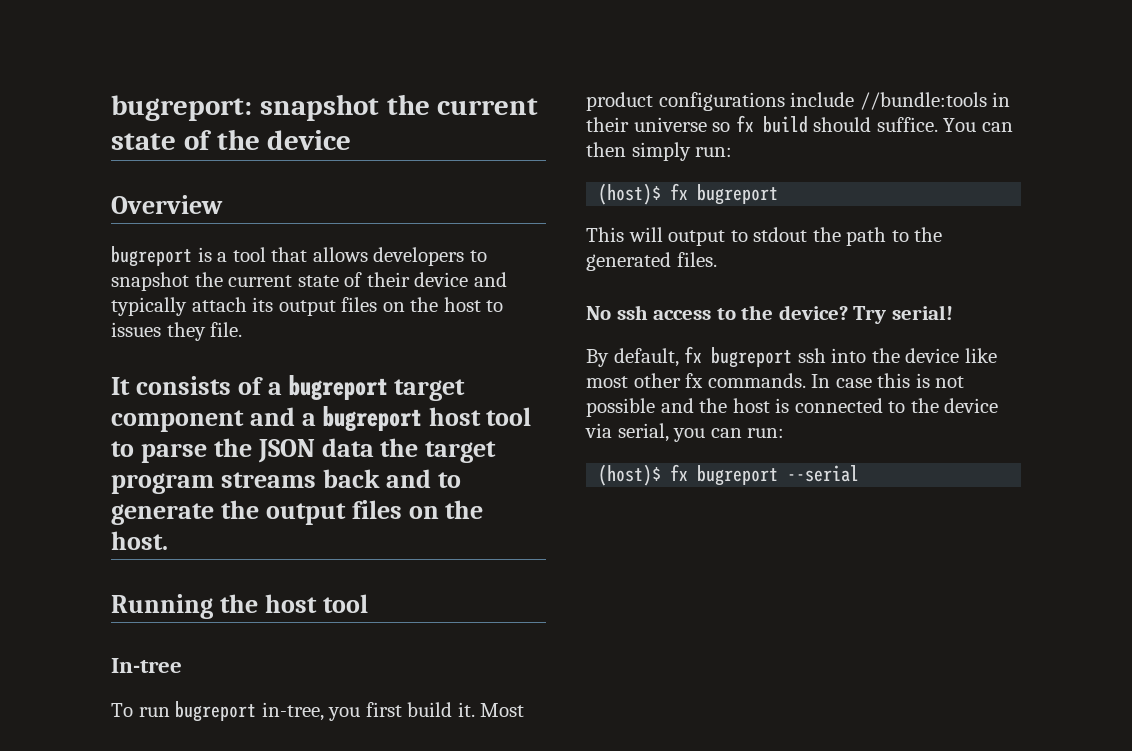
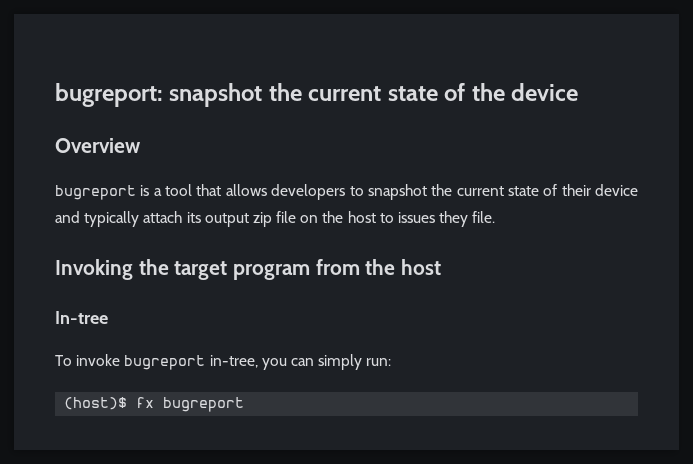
- bugreport is a tool that allows developers to snapshot the current state of their device and typically attach its output files on the host to issues they file.
+ bugreport is a tool that allows developers to snapshot the current state of their device and typically attach its output zip file on the host to issues they file.
- It consists of a bugreport target component and a bugreport host tool to parse the JSON data the target program streams back and to generate the output files on the host.
- Running the host tool
+ Invoking the target program from the host
- To run bugreport in-tree, you first build it. Most product configurations include //bundle:tools in their universe so fx build should suffice. You can then simply run:
+ To invoke bugreport in-tree, you can simply run:
- This will output to stdout the path to the generated files.
- No ssh access to the device? Try serial!
- By default, fx bugreport ssh into the device like most other fx commands. In case this is not possible and the host is connected to the device via serial, you can run:
- (host)$ fx bugreport --serial

